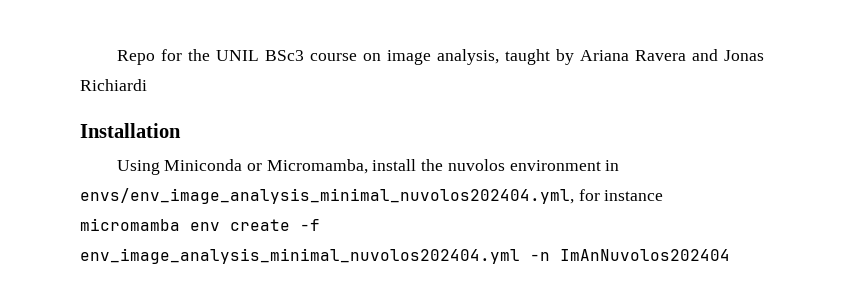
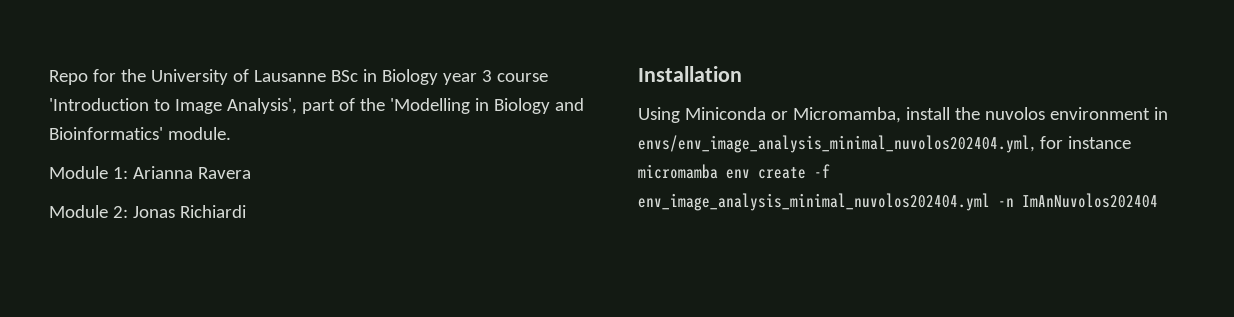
- Repo for the UNIL BSc3 course on image analysis, taught by Ariana Ravera and Jonas Richiardi
+ Repo for the University of Lausanne BSc in Biology year 3 course 'Introduction to Image Analysis', part of the 'Modelling in Biology and Bioinformatics' module.
+ Module 1: Arianna Ravera
+ Module 2: Jonas Richiardi

